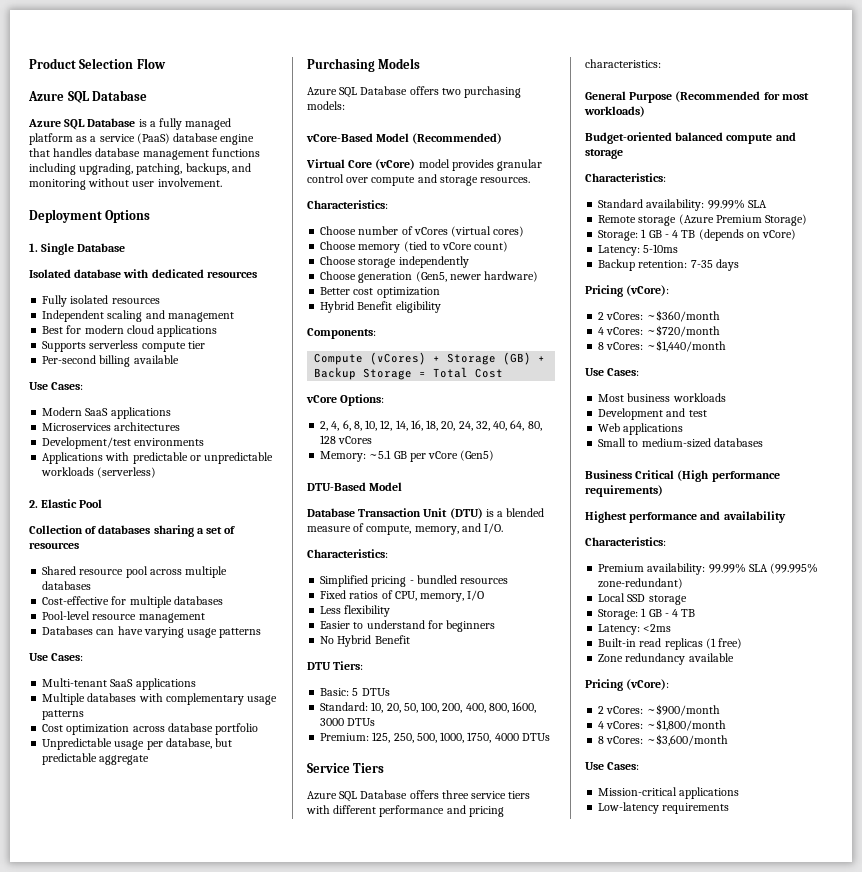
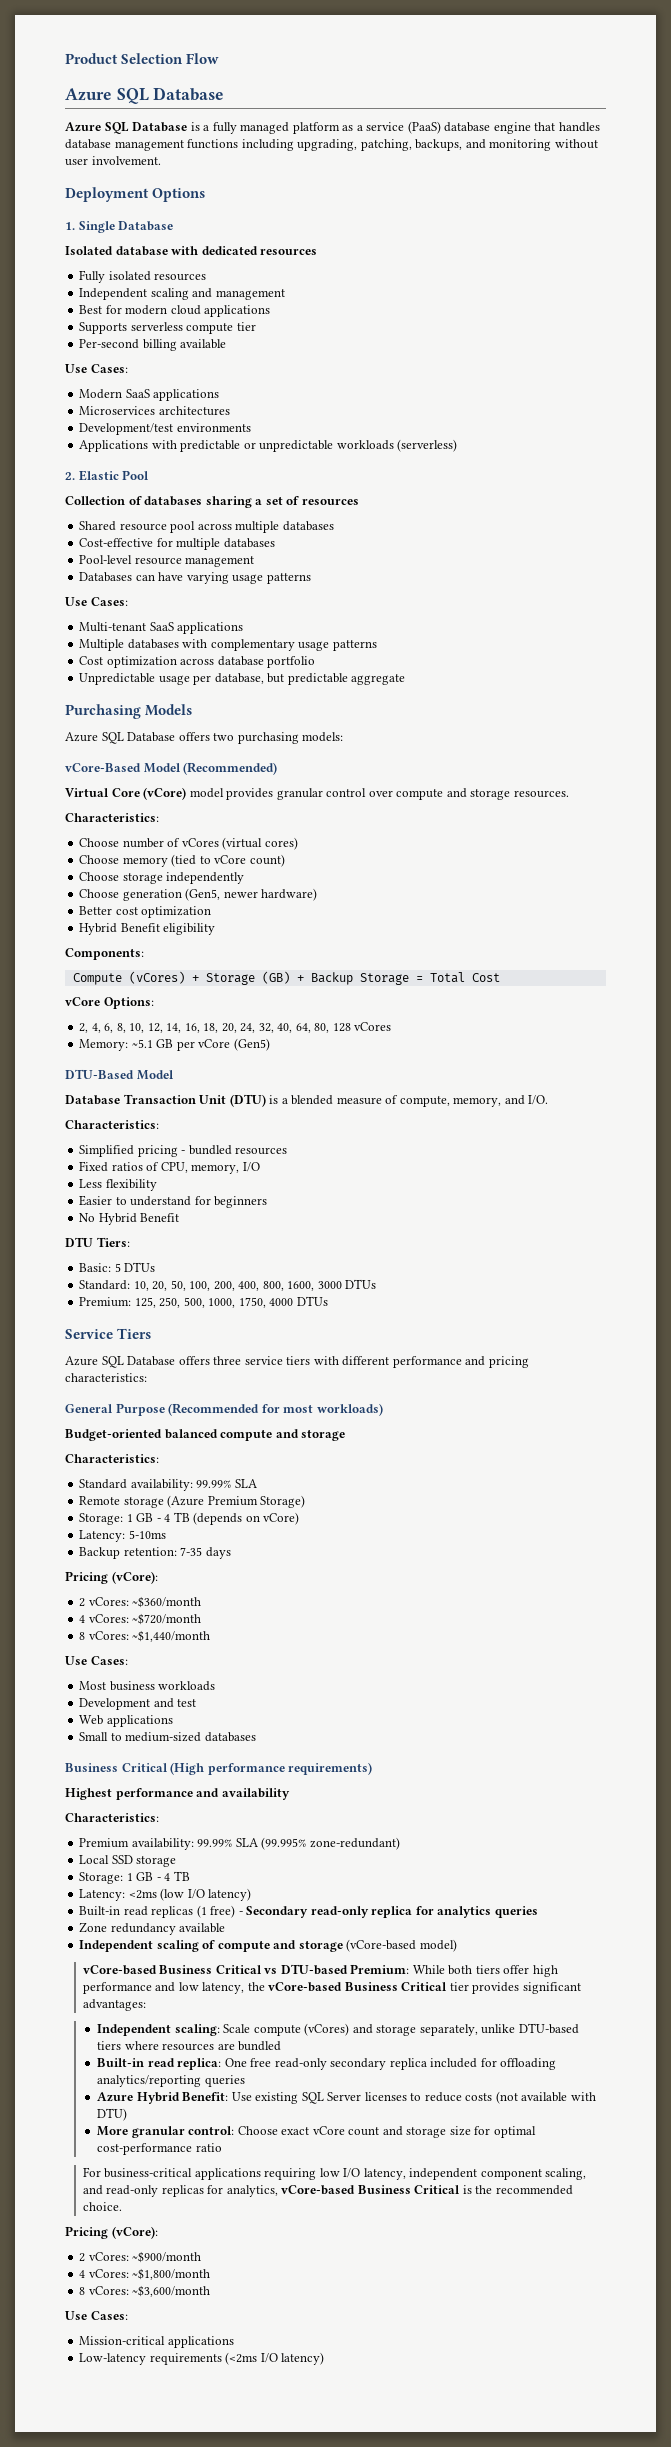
- Latency: <2ms
+ Latency: <2ms (low I/O latency)
- Built-in read replicas (1 free)
+ Built-in read replicas (1 free) - Secondary read-only replica for analytics queries
  Zone redundancy available
+ Independent scaling of compute and storage (vCore-based model)
+ vCore-based Business Critical vs DTU-based Premium: While both tiers offer high performance and low latency, the vCore-based Business Critical tier provides significant advantages:
+ Independent scaling: Scale compute (vCores) and storage separately, unlike DTU-based tiers where resources are bundled
+ Built-in read replica: One free read-only secondary replica included for offloading analytics/reporting queries
+ Azure Hybrid Benefit: Use existing SQL Server licenses to reduce costs (not available with DTU)
+ More granular control: Choose exact vCore count and storage size for optimal cost-performance ratio
+ For business-critical applications requiring low I/O latency, independent component scaling, and read-only replicas for analytics, vCore-based Business Critical is the recommended choice.
- Low-latency requirements
+ Low-latency requirements (<2ms I/O latency)

